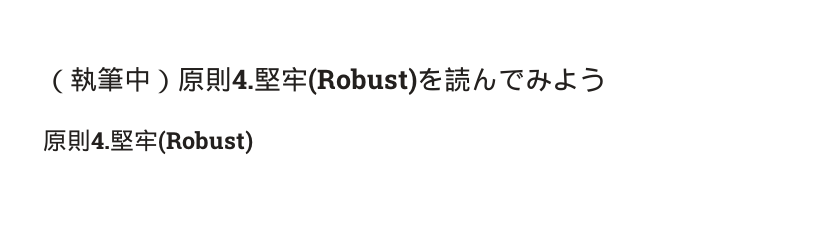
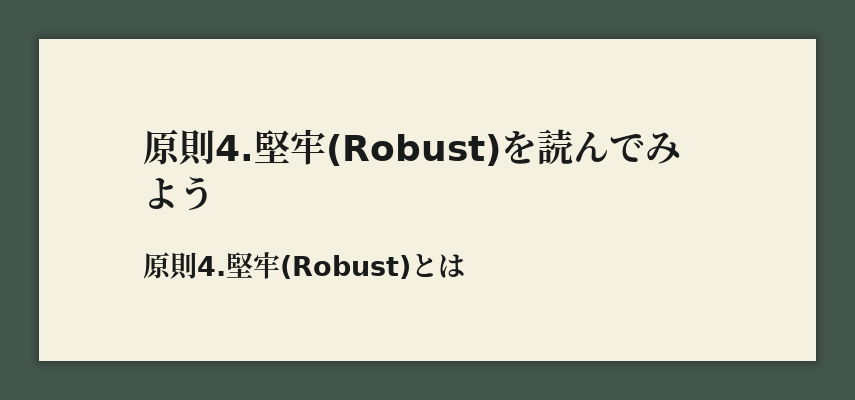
- （執筆中）原則4.堅牢(Robust)を読んでみよう
- 原則4.堅牢(Robust)
+ 原則4.堅牢(Robust)を読んでみよう
+ 原則4.堅牢(Robust)とは

